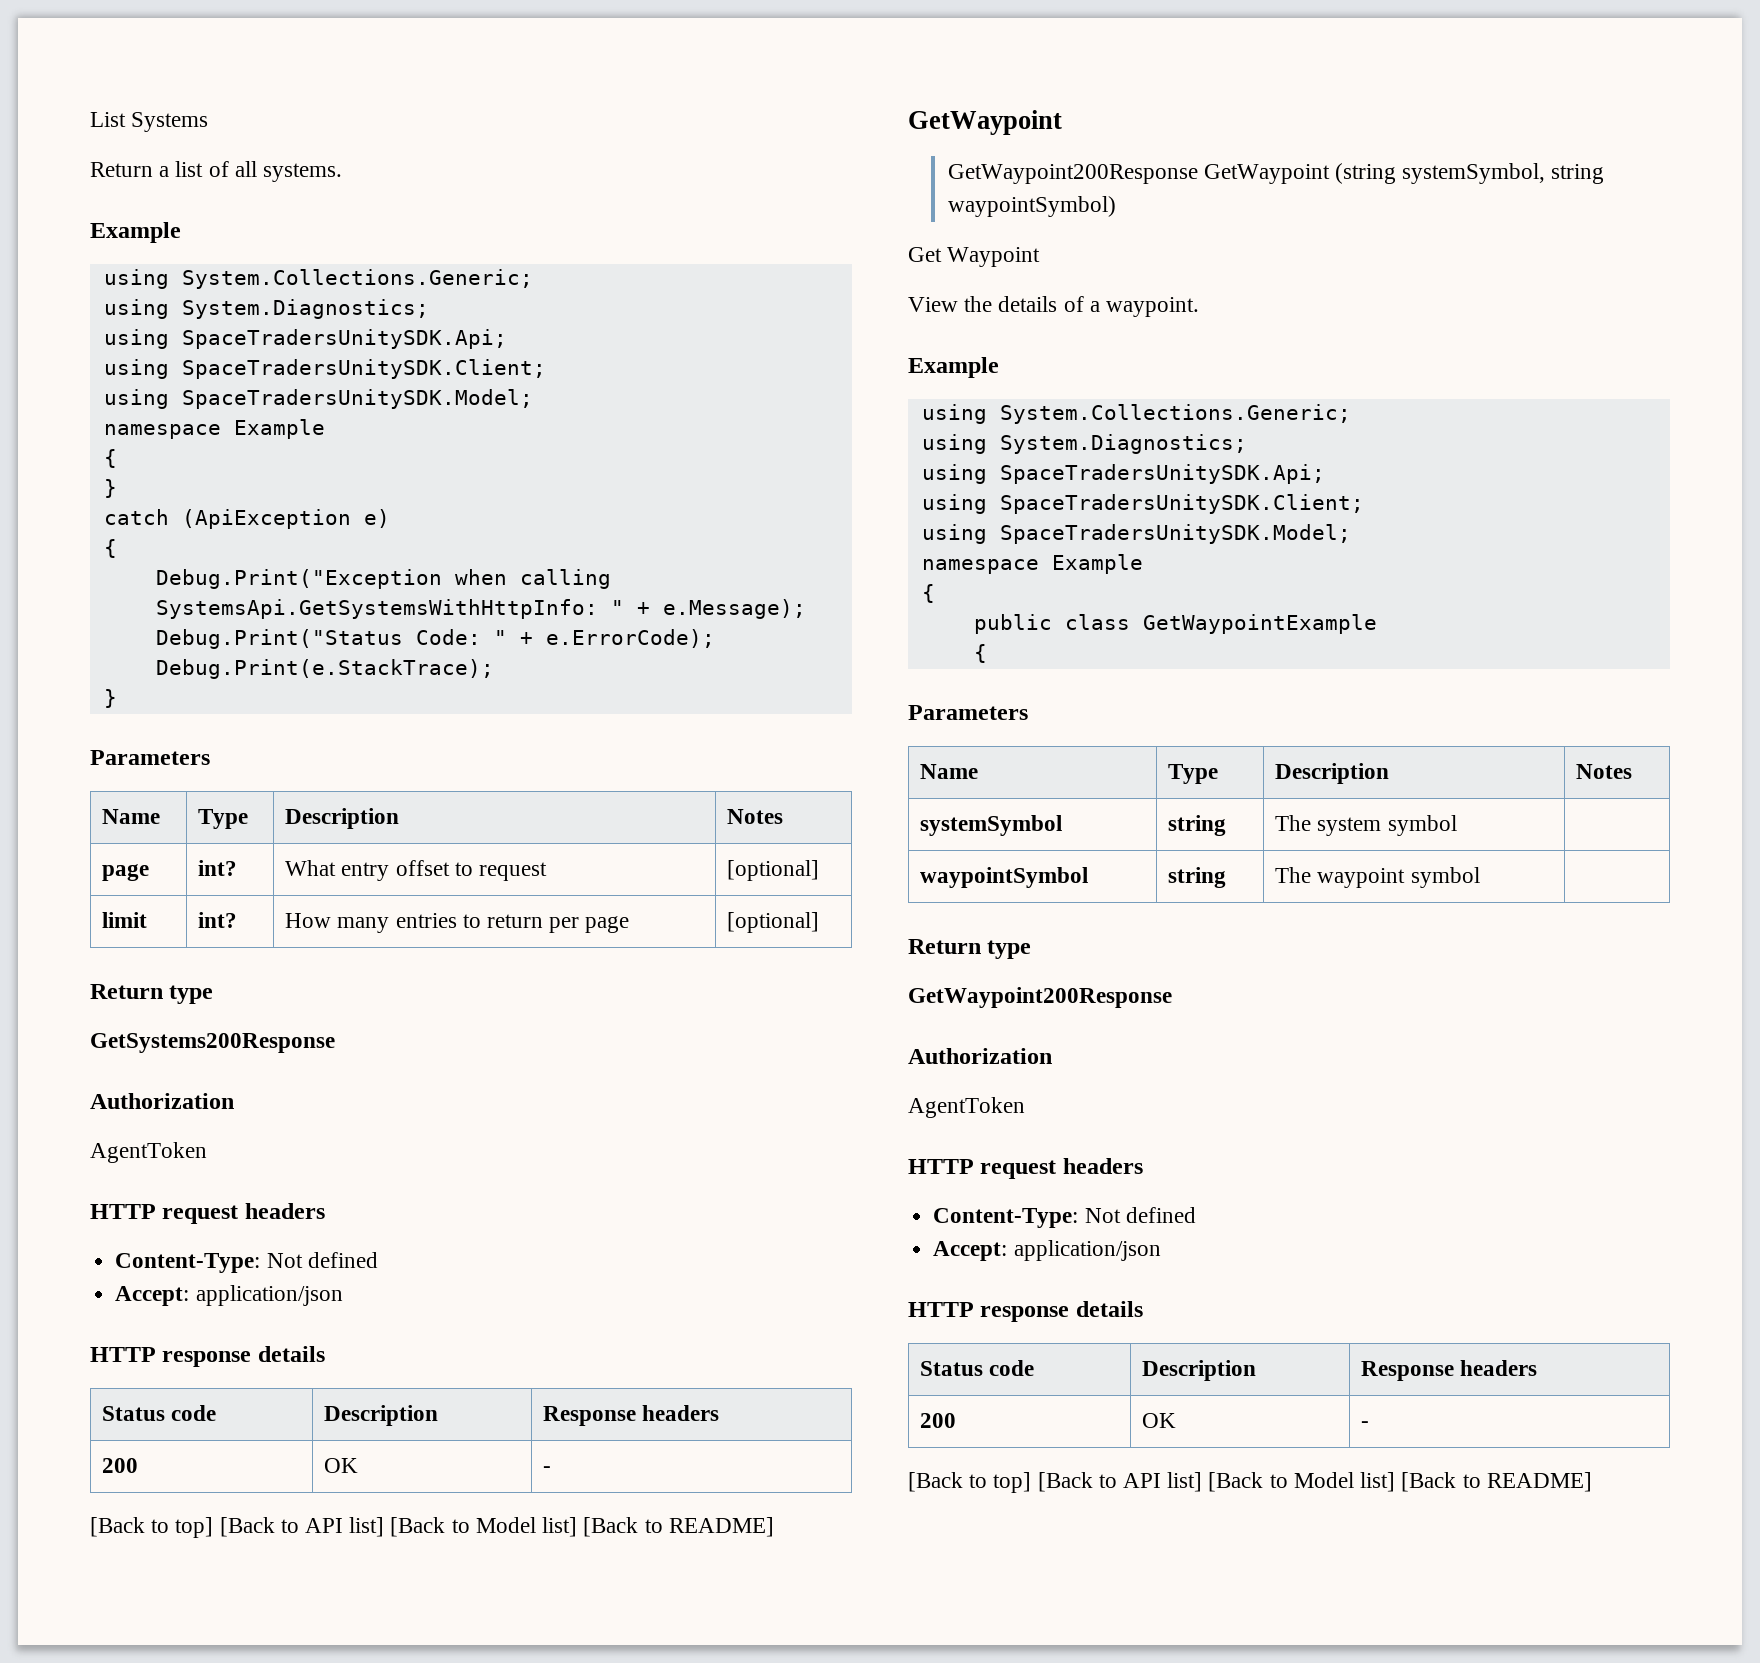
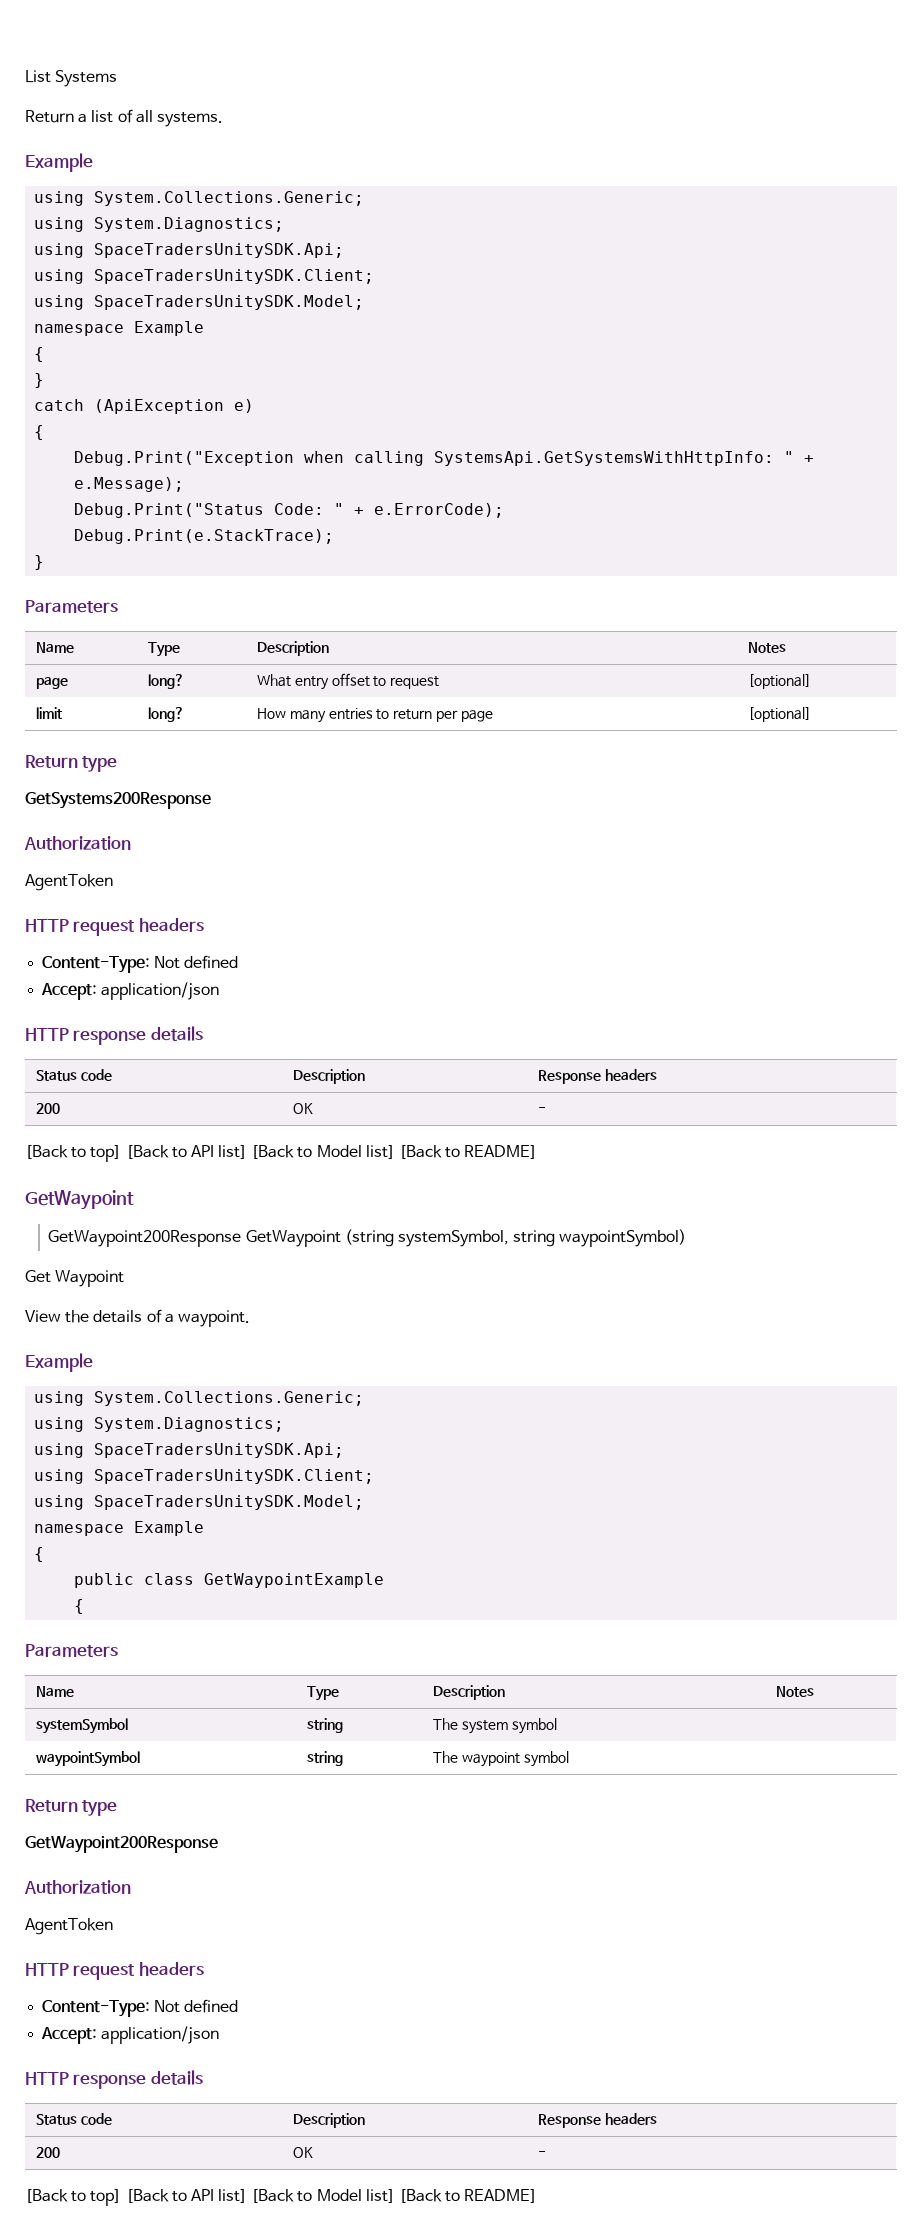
- page | int? | What entry offset to request | [optional]
+ page | long? | What entry offset to request | [optional]
- limit | int? | How many entries to return per page | [optional]
+ limit | long? | How many entries to return per page | [optional]

